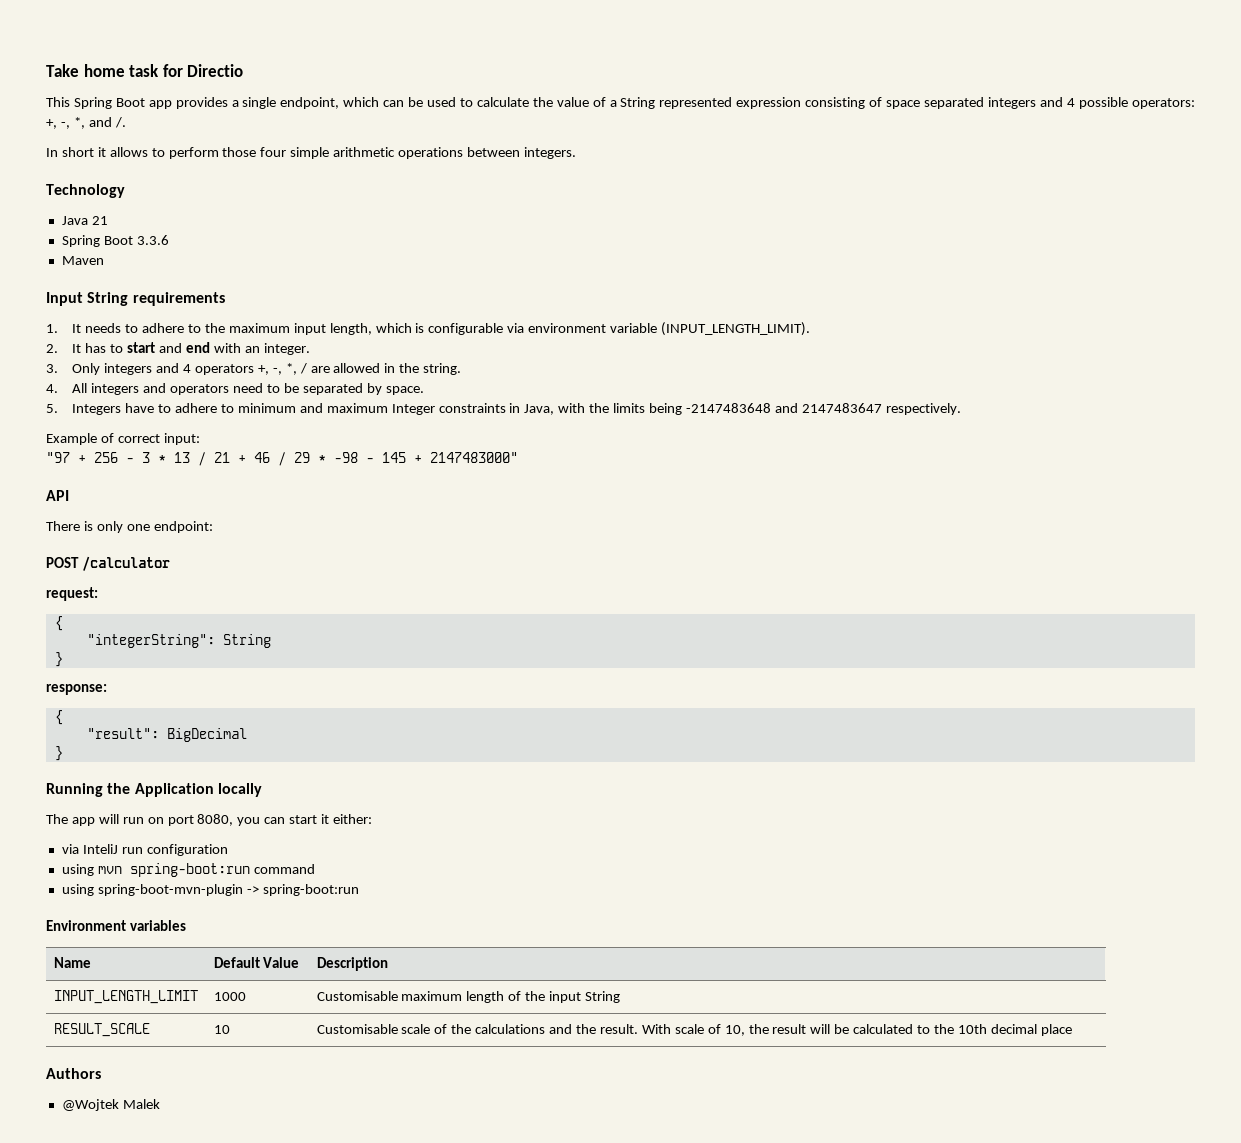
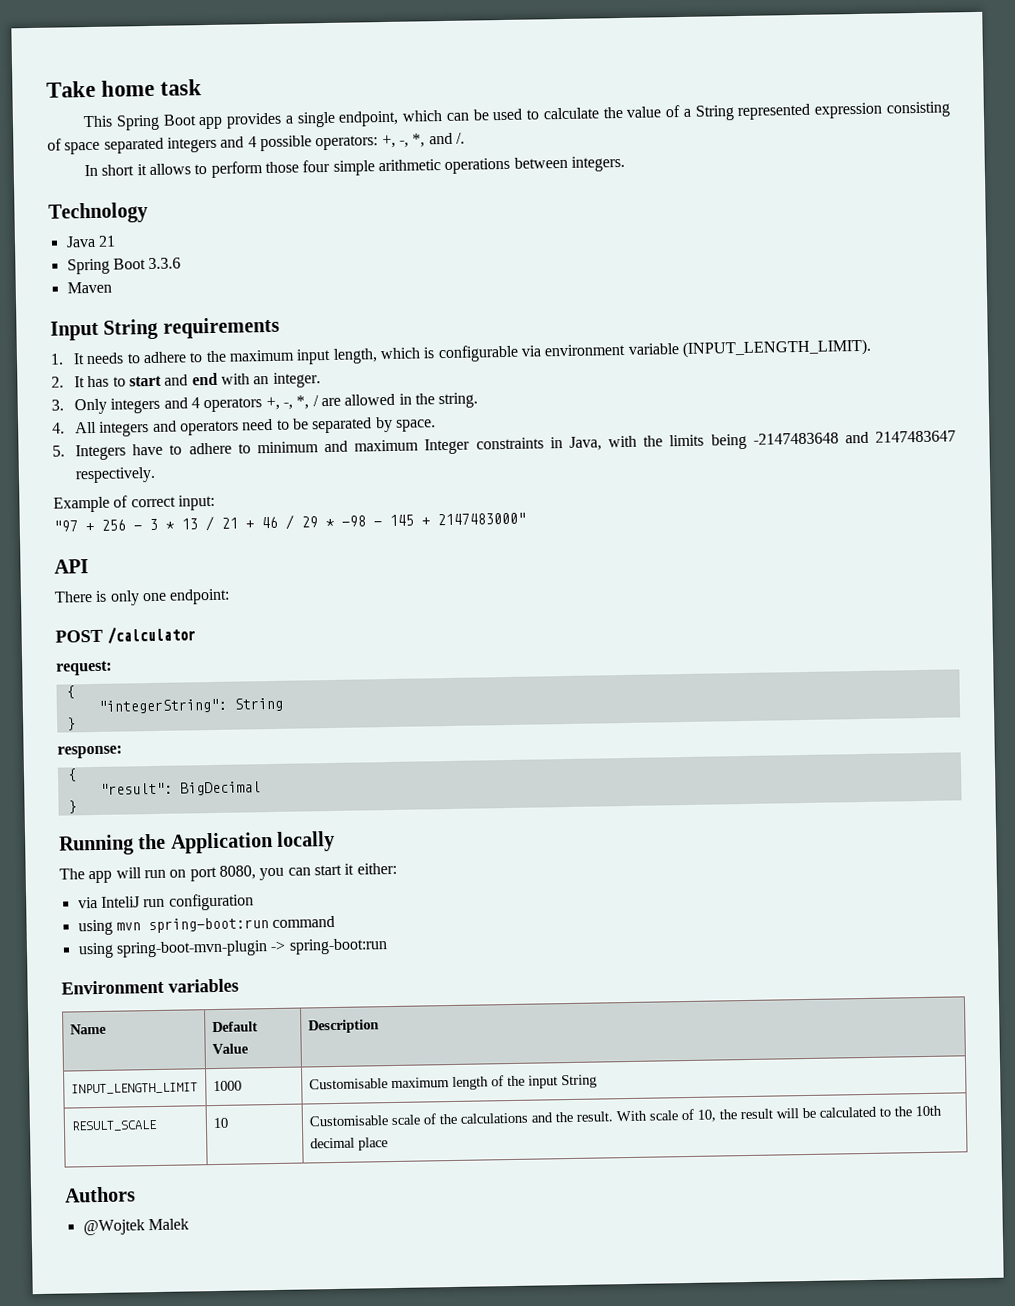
- Take home task for Directio
+ Take home task

